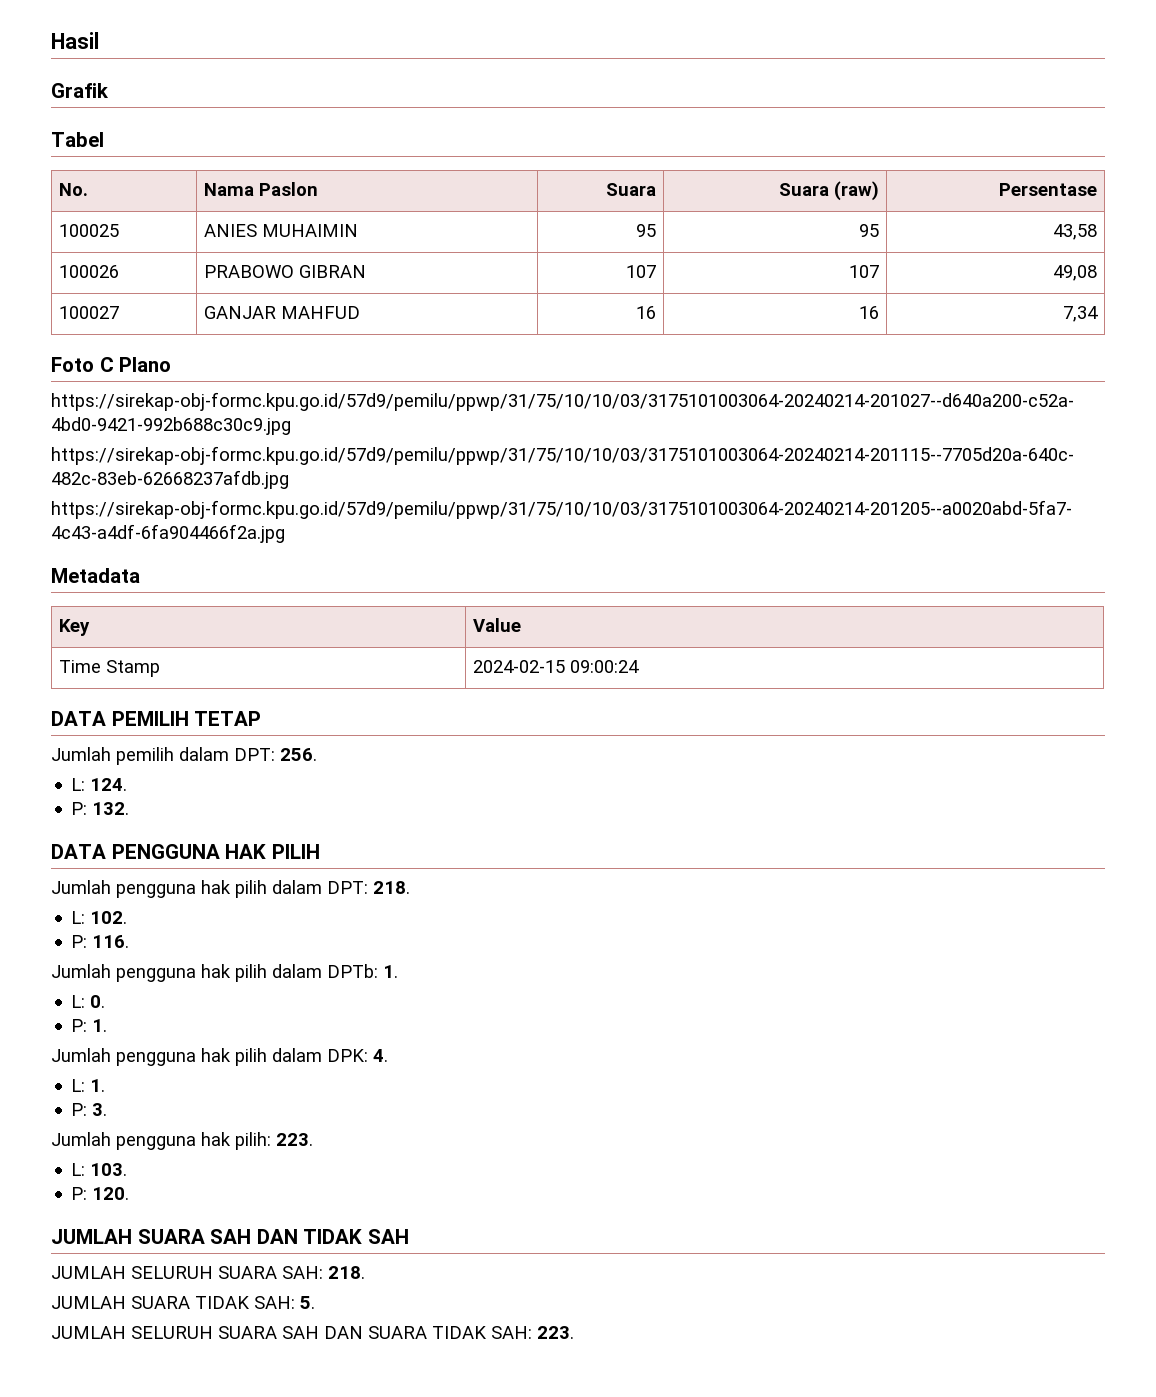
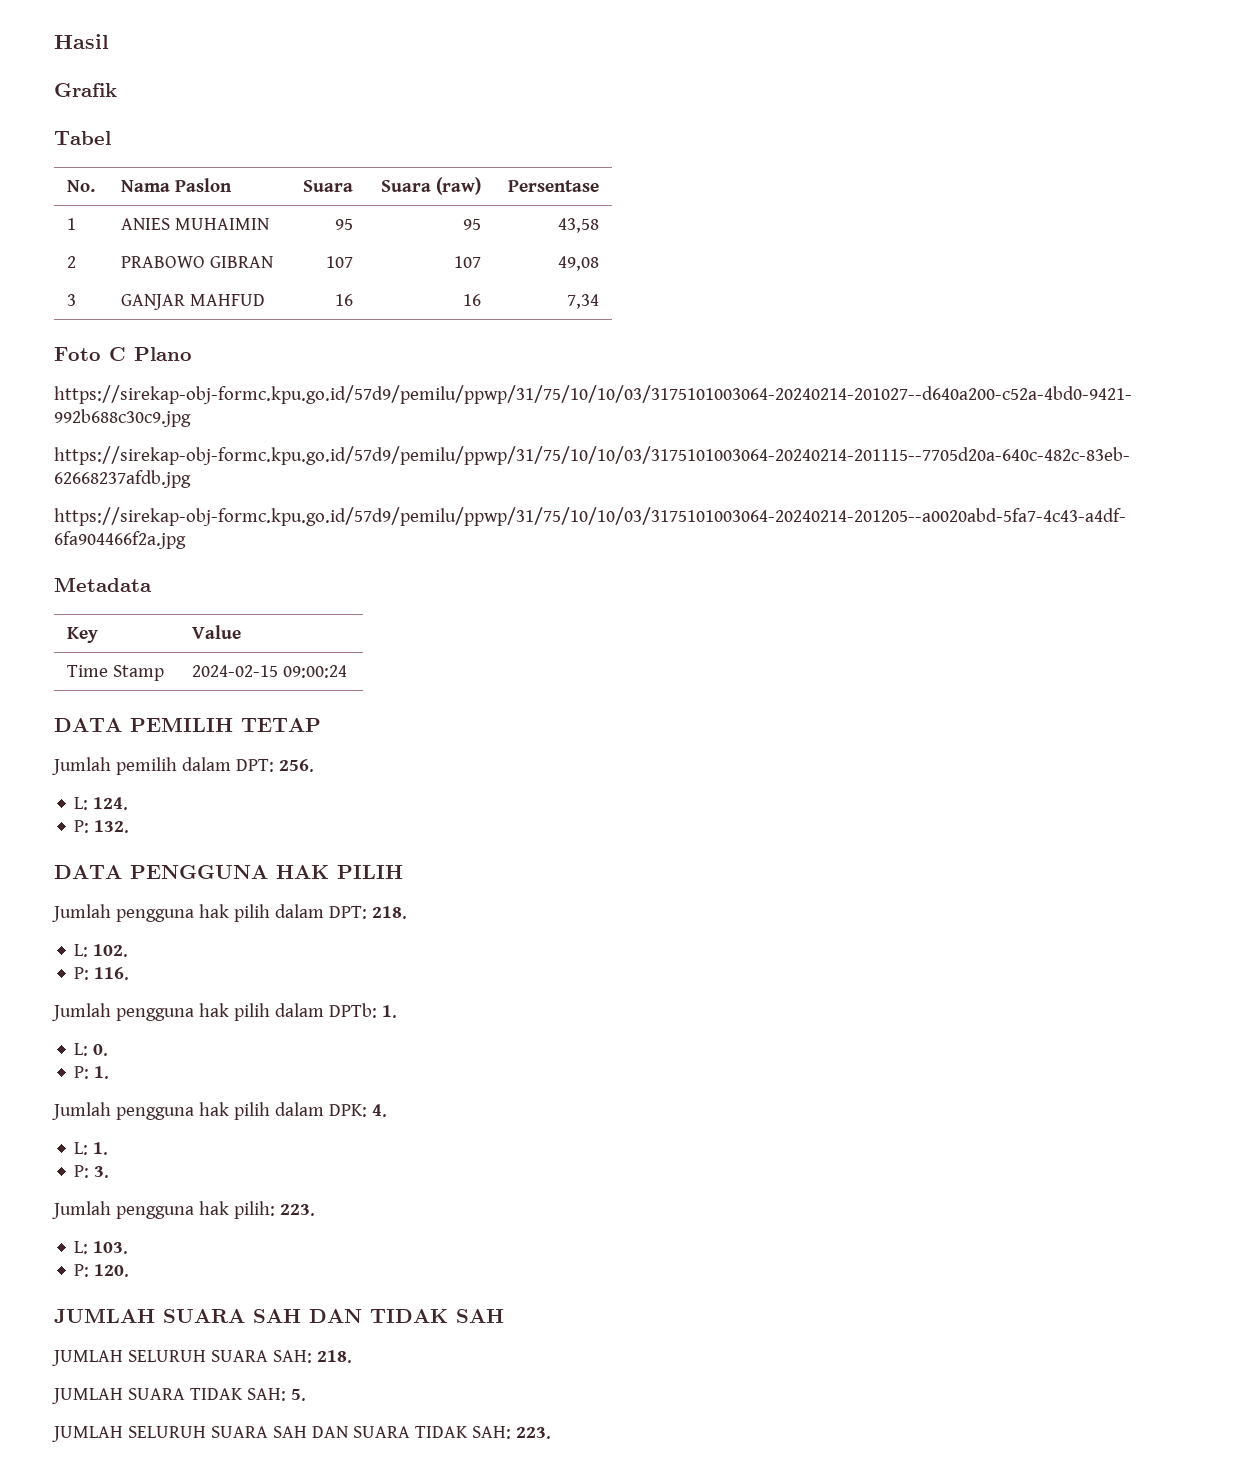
- 100025 | ANIES MUHAIMIN | 95 | 95 | 43,58
+ 1 | ANIES MUHAIMIN | 95 | 95 | 43,58
- 100026 | PRABOWO GIBRAN | 107 | 107 | 49,08
+ 2 | PRABOWO GIBRAN | 107 | 107 | 49,08
- 100027 | GANJAR MAHFUD | 16 | 16 | 7,34
+ 3 | GANJAR MAHFUD | 16 | 16 | 7,34

